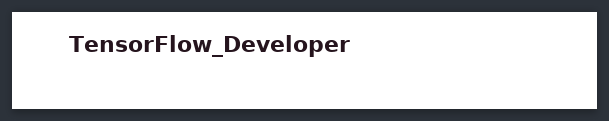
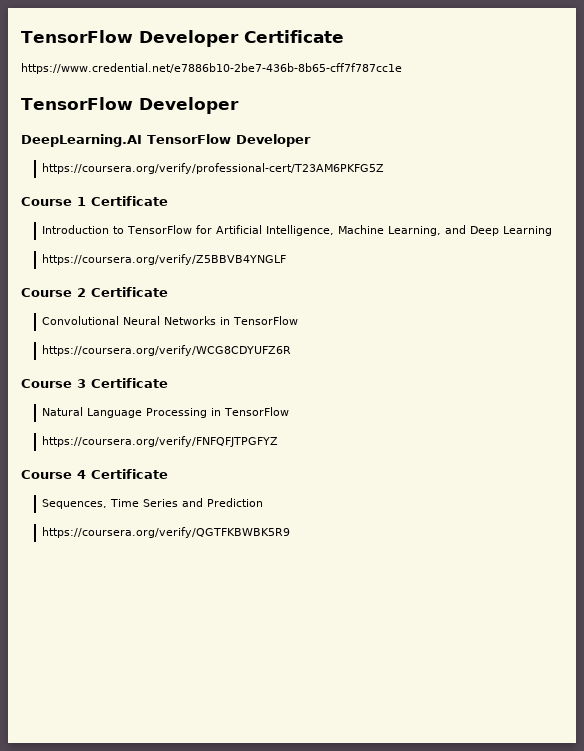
- TensorFlow_Developer
+ TensorFlow Developer Certificate
+ https://www.credential.net/e7886b10-2be7-436b-8b65-cff7f787cc1e
+ TensorFlow Developer
+ DeepLearning.AI TensorFlow Developer
+ https://coursera.org/verify/professional-cert/T23AM6PKFG5Z
+ Course 1 Certificate
+ Introduction to TensorFlow for Artificial Intelligence, Machine Learning, and Deep Learning
+ https://coursera.org/verify/Z5BBVB4YNGLF
+ Course 2 Certificate
+ Convolutional Neural Networks in TensorFlow
+ https://coursera.org/verify/WCG8CDYUFZ6R
+ Course 3 Certificate
+ Natural Language Processing in TensorFlow
+ https://coursera.org/verify/FNFQFJTPGFYZ
+ Course 4 Certificate
+ Sequences, Time Series and Prediction
+ https://coursera.org/verify/QGTFKBWBK5R9

